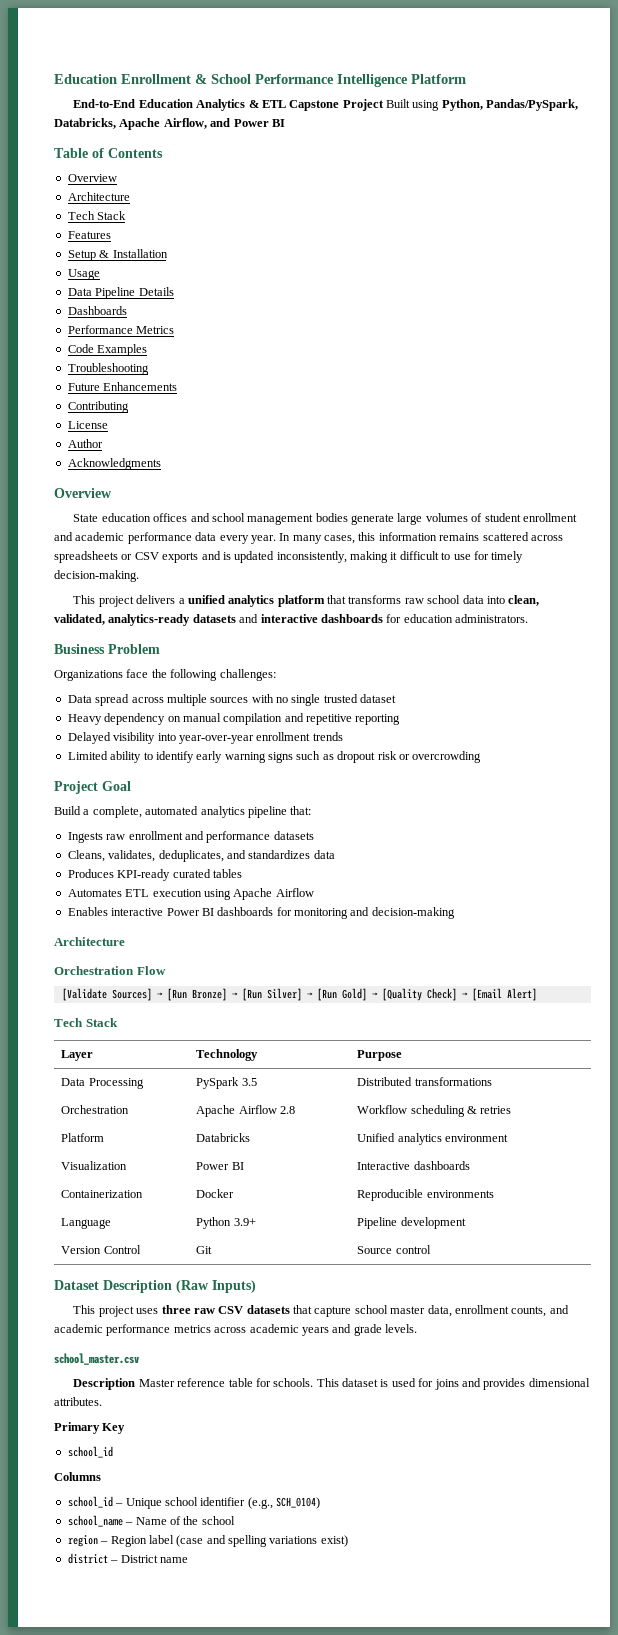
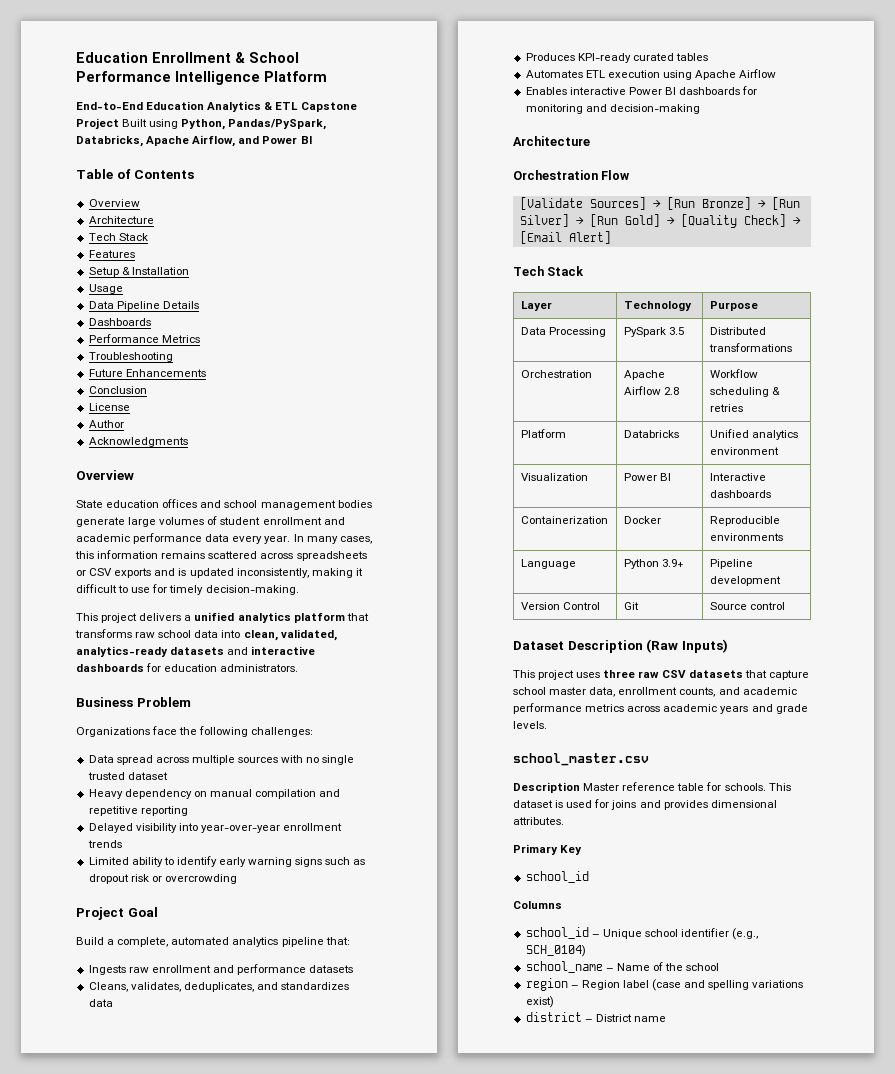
- Code Examples
- Contributing
+ Conclusion

